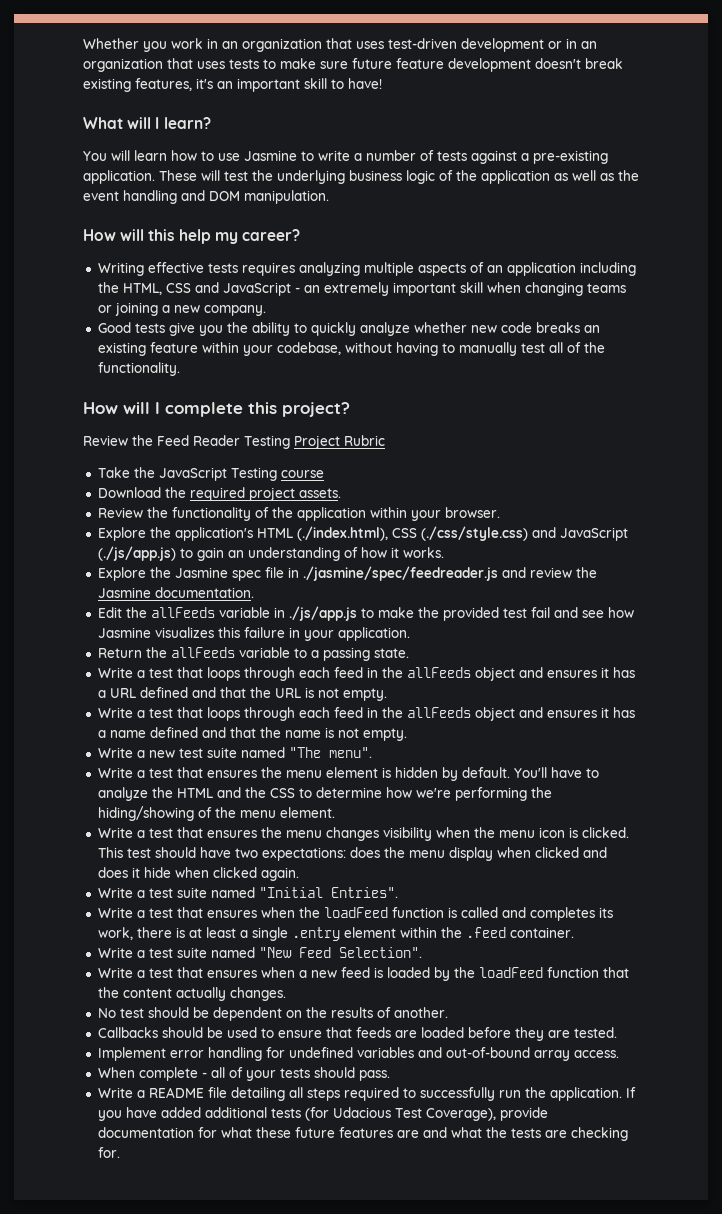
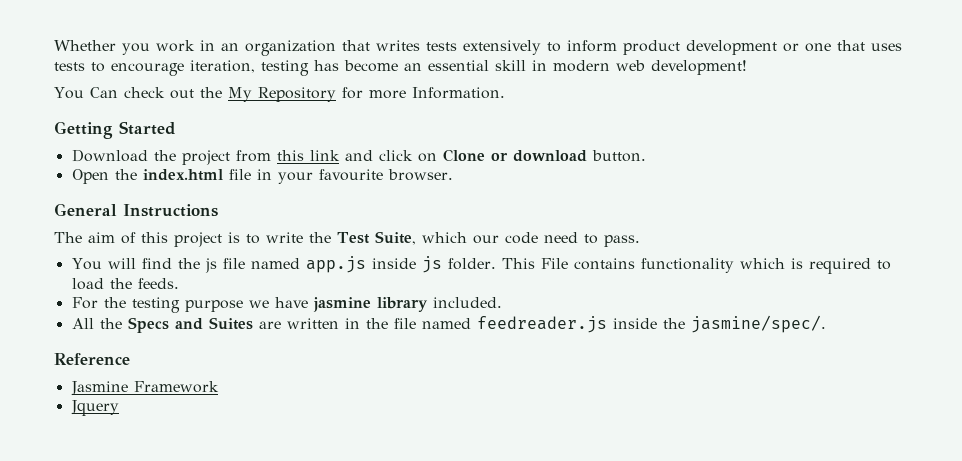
- Whether you work in an organization that uses test-driven development or in an organization that uses tests to make sure future feature development doesn't break existing features, it's an important skill to have!
- What will I learn?
- You will learn how to use Jasmine to write a number of tests against a pre-existing application. These will test the underlying business logic of the application as well as the event handling and DOM manipulation.
- How will this help my career?
- Writing effective tests requires analyzing multiple aspects of an application including the HTML, CSS and JavaScript - an extremely important skill when changing teams or joining a new company.
- Good tests give you the ability to quickly analyze whether new code breaks an existing feature within your codebase, without having to manually test all of the functionality.
- How will I complete this project?
- Review the Feed Reader Testing Project Rubric
- Take the JavaScript Testing course
- Download the required project assets.
- Review the functionality of the application within your browser.
- Explore the application's HTML (./index.html), CSS (./css/style.css) and JavaScript (./js/app.js) to gain an understanding of how it works.
- Explore the Jasmine spec file in ./jasmine/spec/feedreader.js and review the Jasmine documentation.
- Edit the allFeeds variable in ./js/app.js to make the provided test fail and see how Jasmine visualizes this failure in your application.
- Return the allFeeds variable to a passing state.
- Write a test that loops through each feed in the allFeeds object and ensures it has a URL defined and that the URL is not empty.
- Write a test that loops through each feed in the allFeeds object and ensures it has a name defined and that the name is not empty.
- Write a new test suite named "The menu".
- Write a test that ensures the menu element is hidden by default. You'll have to analyze the HTML and the CSS to determine how we're performing the hiding/showing of the menu element.
- Write a test that ensures the menu changes visibility when the menu icon is clicked. This test should have two expectations: does the menu display when clicked and does it hide when clicked again.
- Write a test suite named "Initial Entries".
- Write a test that ensures when the loadFeed function is called and completes its work, there is at least a single .entry element within the .feed container.
- Write a test suite named "New Feed Selection".
- Write a test that ensures when a new feed is loaded by the loadFeed function that the content actually changes.
- No test should be dependent on the results of another.
- Callbacks should be used to ensure that feeds are loaded before they are tested.
- Implement error handling for undefined variables and out-of-bound array access.
- When complete - all of your tests should pass.
- Write a README file detailing all steps required to successfully run the application. If you have added additional tests (for Udacious Test Coverage), provide documentation for what these future features are and what the tests are checking for.
+ Whether you work in an organization that writes tests extensively to inform product development or one that uses tests to encourage iteration, testing has become an essential skill in modern web development!
+ You Can check out the My Repository for more Information.
+ Getting Started
+ Download the project from this link and click on Clone or download button.
+ Open the index.html file in your favourite browser.
+ General Instructions
+ The aim of this project is to write the Test Suite, which our code need to pass.
+ You will find the js file named app.js inside js folder. This File contains functionality which is required to load the feeds.
+ For the testing purpose we have jasmine library included.
+ All the Specs and Suites are written in the file named feedreader.js inside the jasmine/spec/.
+ Reference
+ Jasmine Framework
+ Jquery

